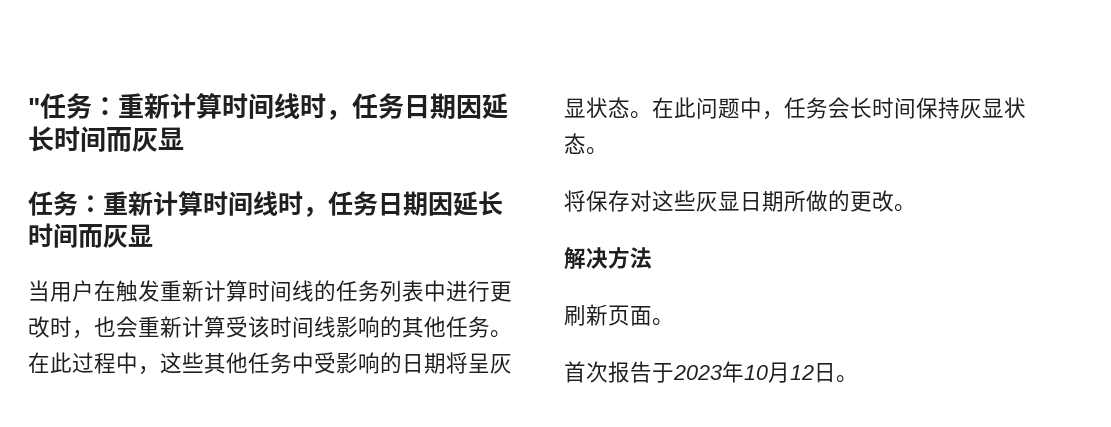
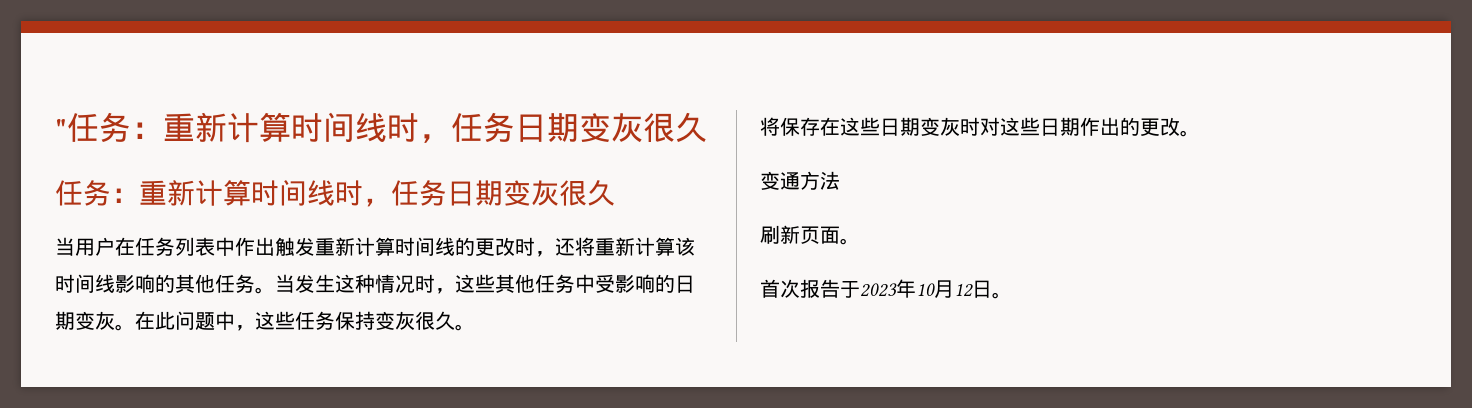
- "任务：重新计算时间线时，任务日期因延长时间而灰显
- 任务：重新计算时间线时，任务日期因延长时间而灰显
+ "任务：重新计算时间线时，任务日期变灰很久
+ 任务：重新计算时间线时，任务日期变灰很久
- 当用户在触发重新计算时间线的任务列表中进行更改时，也会重新计算受该时间线影响的其他任务。
+ 当用户在任务列表中作出触发重新计算时间线的更改时，还将重新计算该时间线影响的其他任务。
- 在此过程中，这些其他任务中受影响的日期将呈灰显状态。
+ 当发生这种情况时，这些其他任务中受影响的日期变灰。
- 在此问题中，任务会长时间保持灰显状态。
- 将保存对这些灰显日期所做的更改。
+ 在此问题中，这些任务保持变灰很久。
+ 将保存在这些日期变灰时对这些日期作出的更改。
- 解决方法
+ 变通方法

